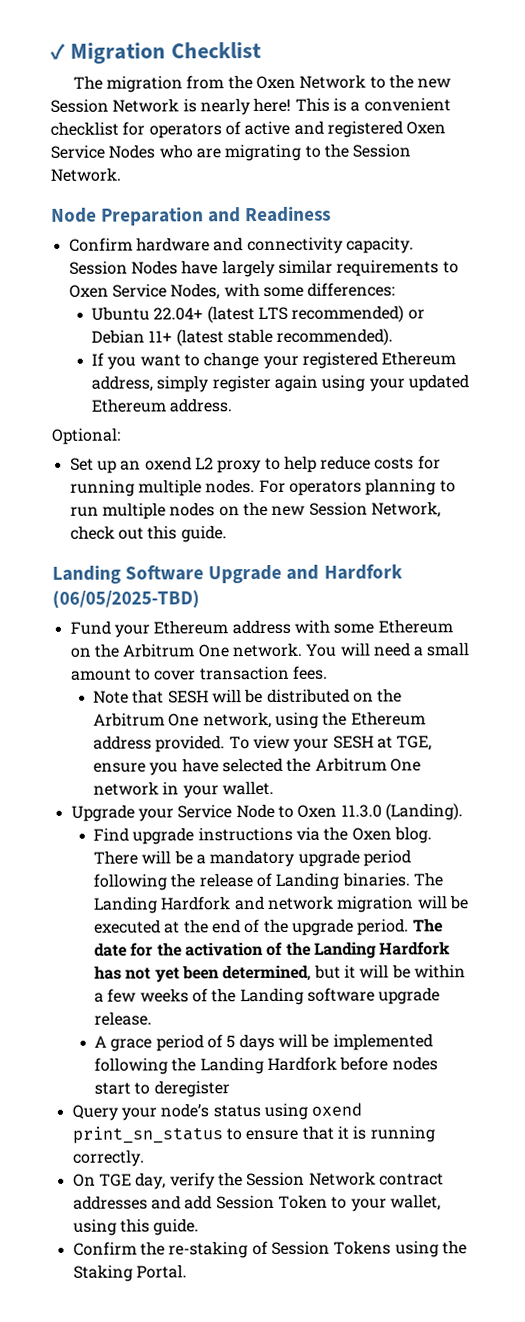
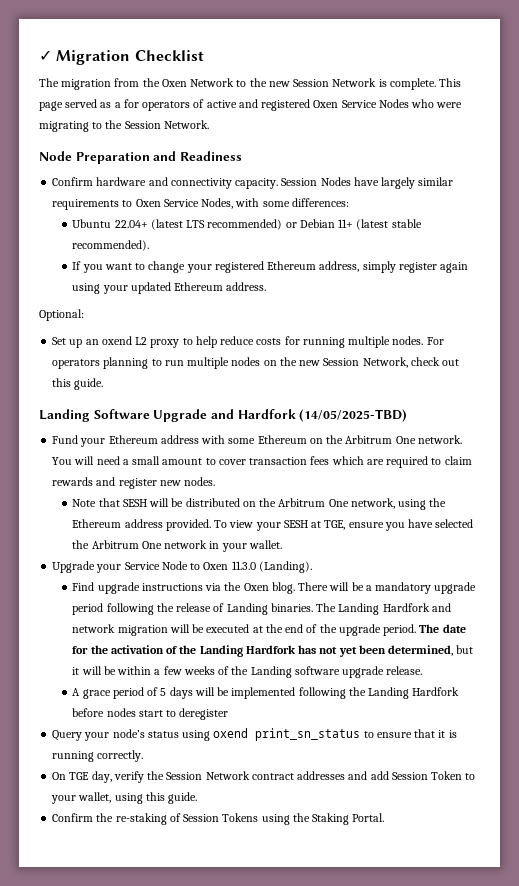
- The migration from the Oxen Network to the new Session Network is nearly here! This is a convenient checklist for operators of active and registered Oxen Service Nodes who are migrating to the Session Network.
+ The migration from the Oxen Network to the new Session Network is complete. This page served as a for operators of active and registered Oxen Service Nodes who were migrating to the Session Network.
- Landing Software Upgrade and Hardfork (06/05/2025-TBD)
+ Landing Software Upgrade and Hardfork (14/05/2025-TBD)
- You will need a small amount to cover transaction fees.
+ You will need a small amount to cover transaction fees which are required to claim rewards and register new nodes.

